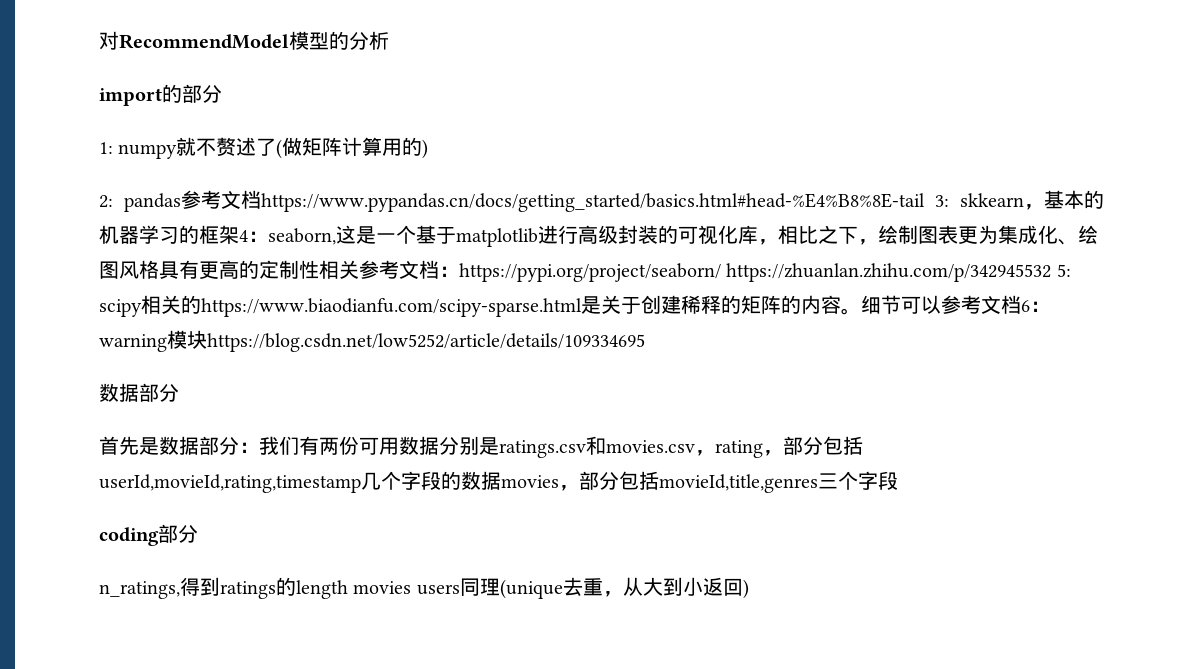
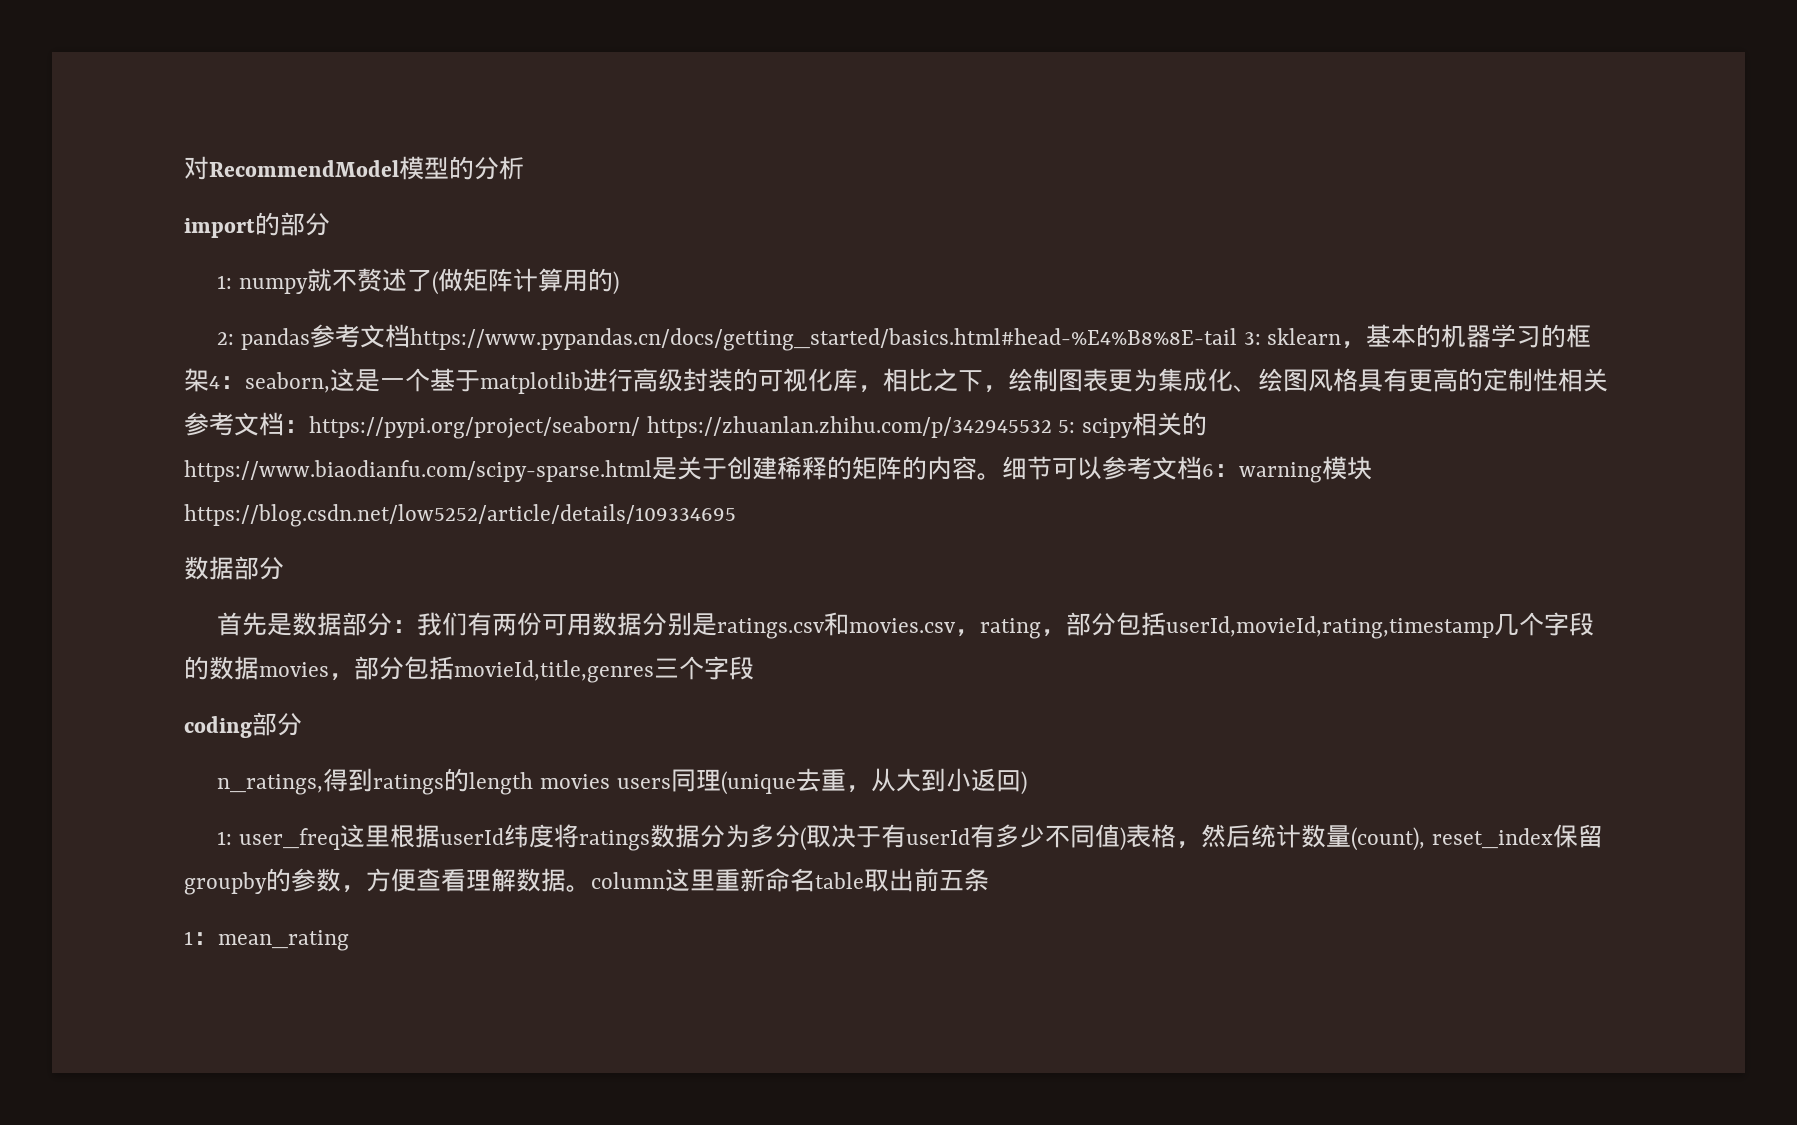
- 2: pandas参考文档https://www.pypandas.cn/docs/getting_started/basics.html#head-%E4%B8%8E-tail 3: skkearn，基本的机器学习的框架4：seaborn,这是一个基于matplotlib进行高级封装的可视化库，相比之下，绘制图表更为集成化、绘图风格具有更高的定制性相关参考文档：https://pypi.org/project/seaborn/ https://zhuanlan.zhihu.com/p/342945532 5: scipy相关的https://www.biaodianfu.com/scipy-sparse.html是关于创建稀释的矩阵的内容。
+ 2: pandas参考文档https://www.pypandas.cn/docs/getting_started/basics.html#head-%E4%B8%8E-tail 3: sklearn，基本的机器学习的框架4：seaborn,这是一个基于matplotlib进行高级封装的可视化库，相比之下，绘制图表更为集成化、绘图风格具有更高的定制性相关参考文档：https://pypi.org/project/seaborn/ https://zhuanlan.zhihu.com/p/342945532 5: scipy相关的https://www.biaodianfu.com/scipy-sparse.html是关于创建稀释的矩阵的内容。
+ 1: user_freq这里根据userId纬度将ratings数据分为多分(取决于有userId有多少不同值)表格，然后统计数量(count), reset_index保留groupby的参数，方便查看理解数据。column这里重新命名table取出前五条
+ 1：mean_rating

